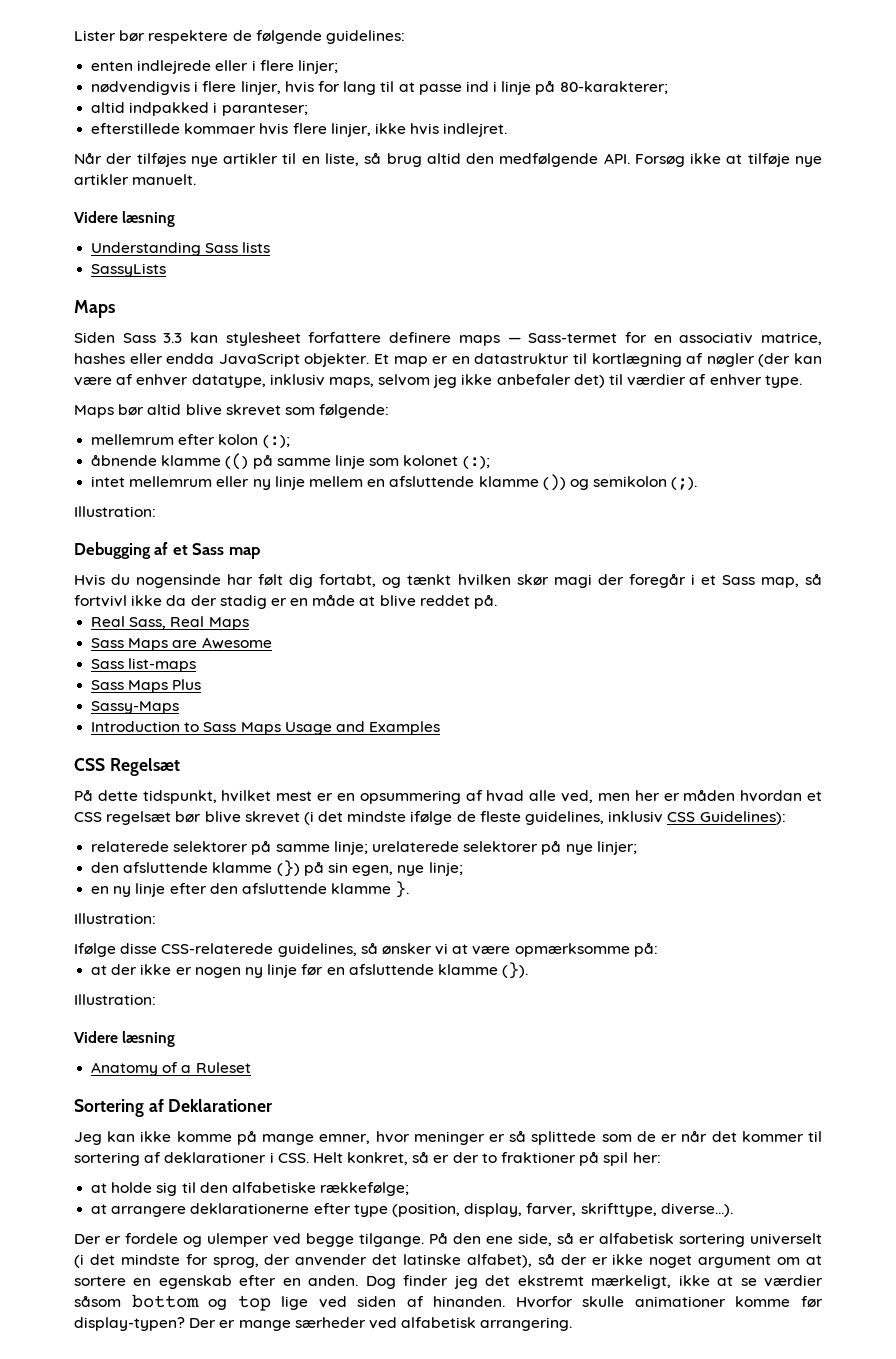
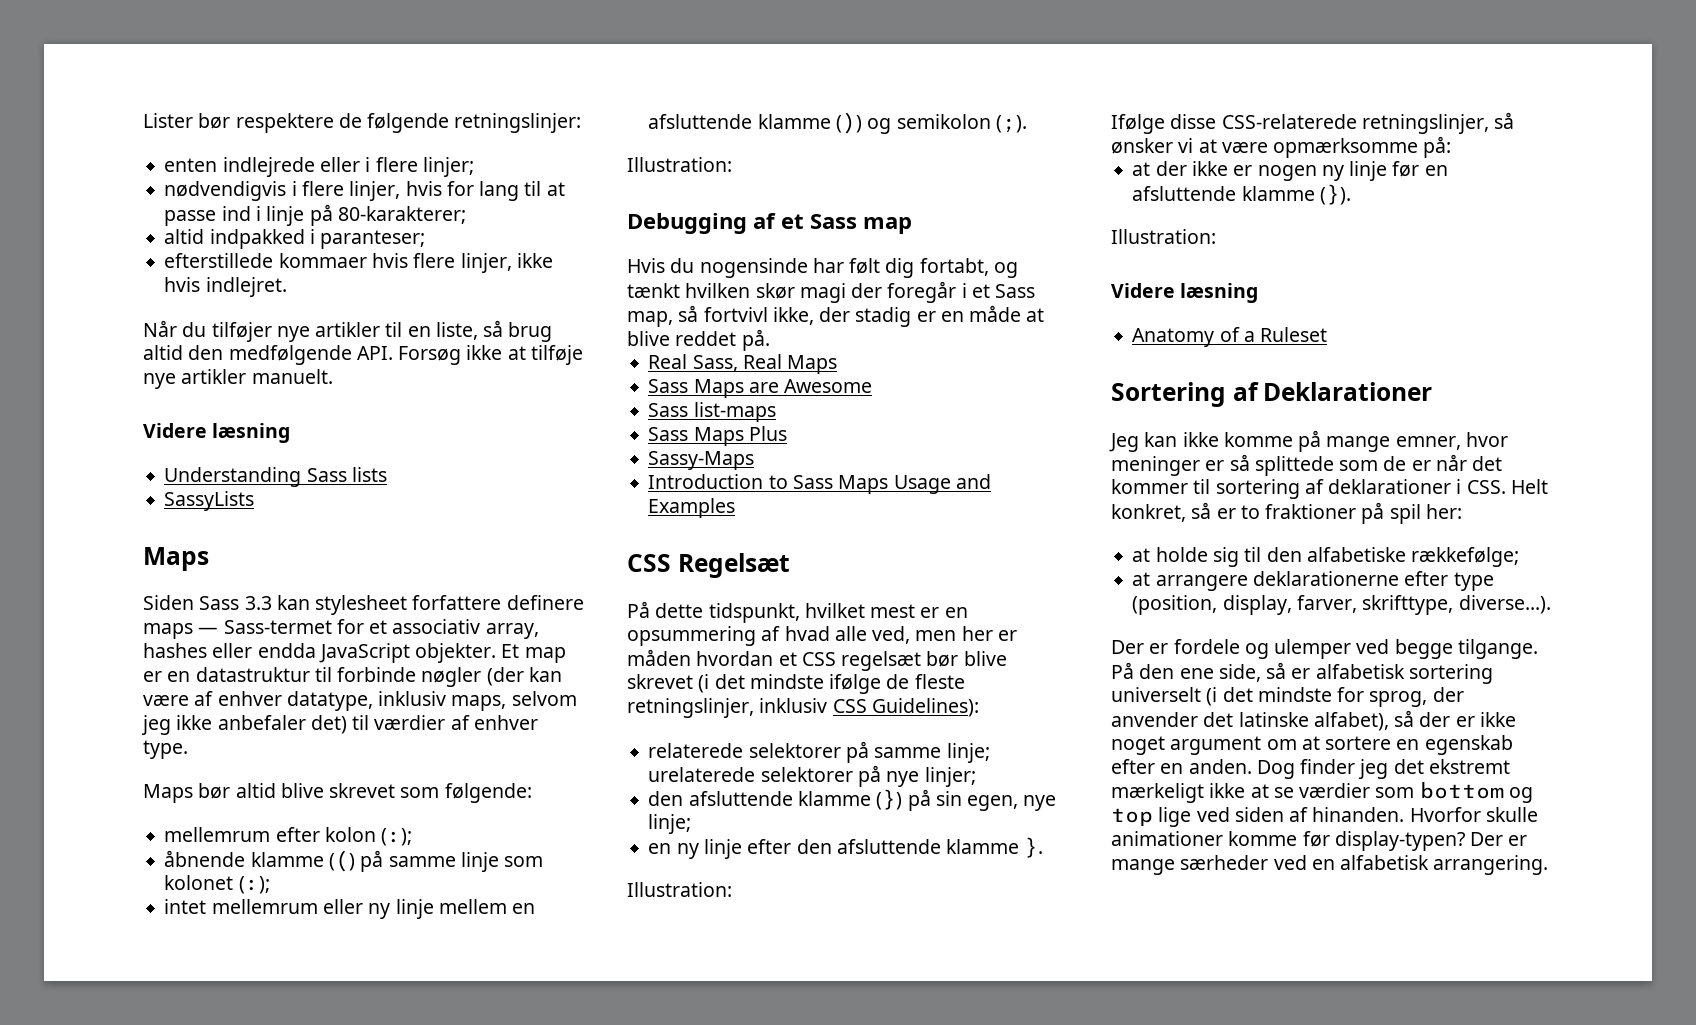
- Lister bør respektere de følgende guidelines:
+ Lister bør respektere de følgende retningslinjer:
- Når der tilføjes nye artikler til en liste, så brug altid den medfølgende API. Forsøg ikke at tilføje nye artikler manuelt.
+ Når du tilføjer nye artikler til en liste, så brug altid den medfølgende API. Forsøg ikke at tilføje nye artikler manuelt.
- Siden Sass 3.3 kan stylesheet forfattere definere maps — Sass-termet for en associativ matrice, hashes eller endda JavaScript objekter.
+ Siden Sass 3.3 kan stylesheet forfattere definere maps — Sass-termet for et associativ array, hashes eller endda JavaScript objekter.
- Et map er en datastruktur til kortlægning af nøgler (der kan være af enhver datatype, inklusiv maps, selvom jeg ikke anbefaler det) til værdier af enhver type.
+ Et map er en datastruktur til forbinde nøgler (der kan være af enhver datatype, inklusiv maps, selvom jeg ikke anbefaler det) til værdier af enhver type.
- Hvis du nogensinde har følt dig fortabt, og tænkt hvilken skør magi der foregår i et Sass map, så fortvivl ikke da der stadig er en måde at blive reddet på.
+ Hvis du nogensinde har følt dig fortabt, og tænkt hvilken skør magi der foregår i et Sass map, så fortvivl ikke, der stadig er en måde at blive reddet på.
- På dette tidspunkt, hvilket mest er en opsummering af hvad alle ved, men her er måden hvordan et CSS regelsæt bør blive skrevet (i det mindste ifølge de fleste guidelines, inklusiv CSS Guidelines):
+ På dette tidspunkt, hvilket mest er en opsummering af hvad alle ved, men her er måden hvordan et CSS regelsæt bør blive skrevet (i det mindste ifølge de fleste retningslinjer, inklusiv CSS Guidelines):
- Ifølge disse CSS-relaterede guidelines, så ønsker vi at være opmærksomme på:
+ Ifølge disse CSS-relaterede retningslinjer, så ønsker vi at være opmærksomme på:
- Jeg kan ikke komme på mange emner, hvor meninger er så splittede som de er når det kommer til sortering af deklarationer i CSS. Helt konkret, så er der to fraktioner på spil her:
+ Jeg kan ikke komme på mange emner, hvor meninger er så splittede som de er når det kommer til sortering af deklarationer i CSS. Helt konkret, så er to fraktioner på spil her:
- Dog finder jeg det ekstremt mærkeligt, ikke at se værdier såsom bottom og top lige ved siden af hinanden.
+ Dog finder jeg det ekstremt mærkeligt ikke at se værdier som bottom og top lige ved siden af hinanden.
- Der er mange særheder ved alfabetisk arrangering.
+ Der er mange særheder ved en alfabetisk arrangering.

